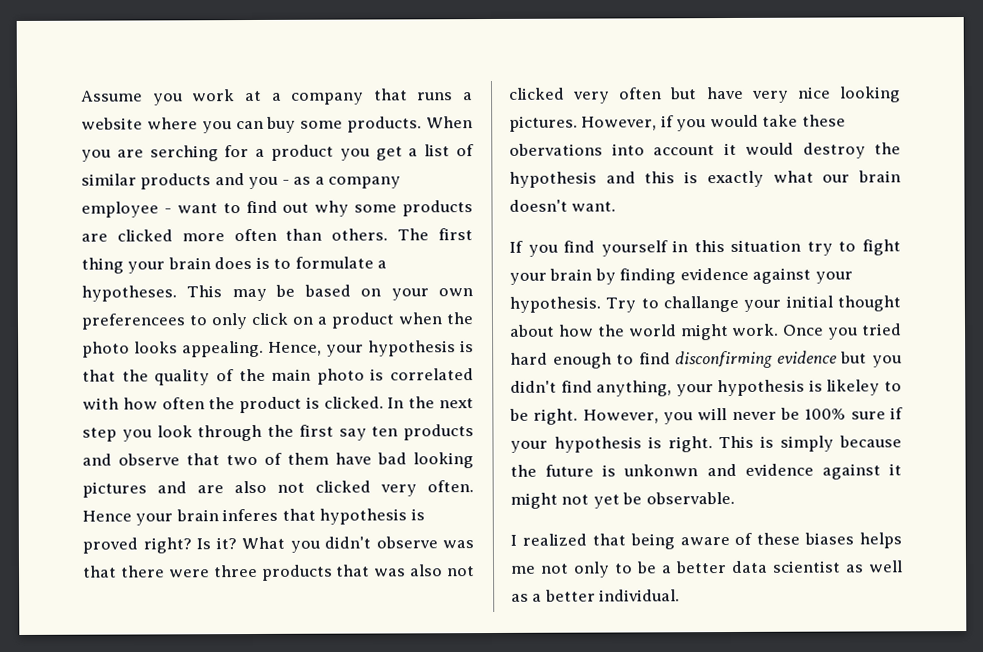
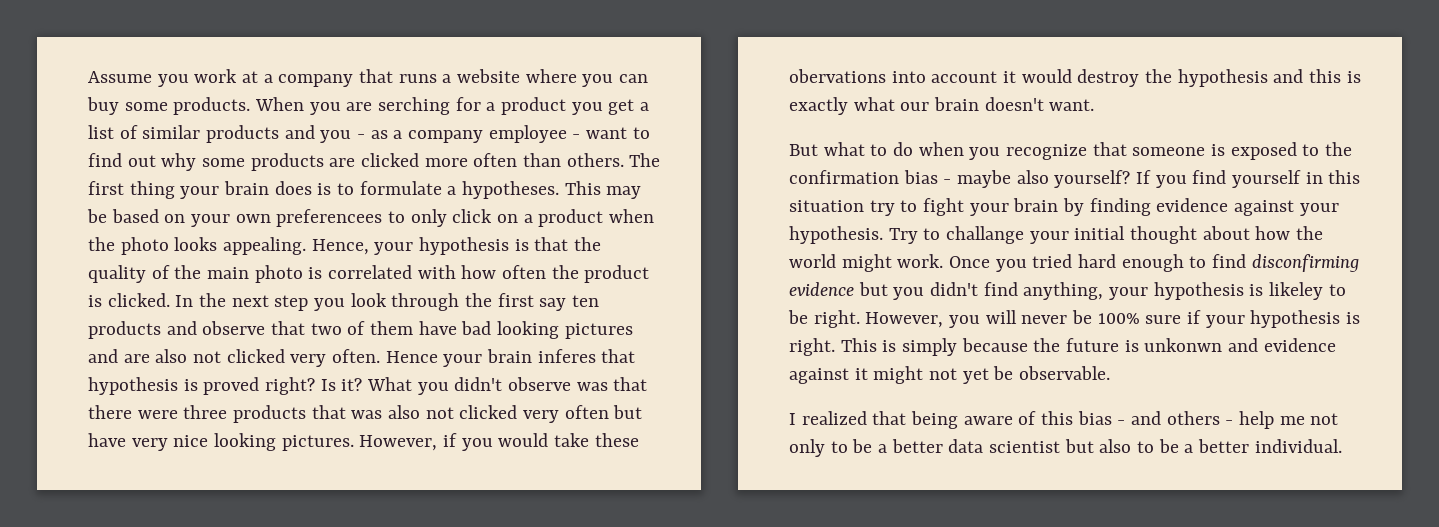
+ But what to do when you recognize that someone is exposed to the confirmation bias - maybe also yourself?
- I realized that being aware of these biases helps me not only to be a better data scientist as well as a better individual.
+ I realized that being aware of this bias - and others - help me not only to be a better data scientist but also to be a better individual.

